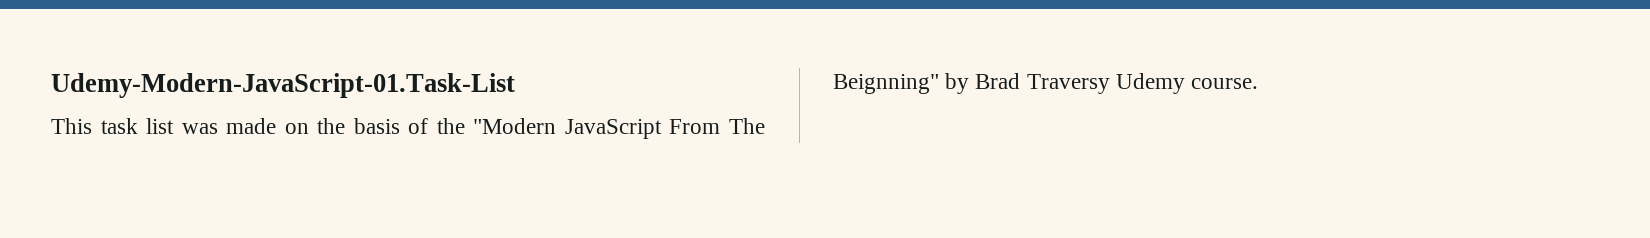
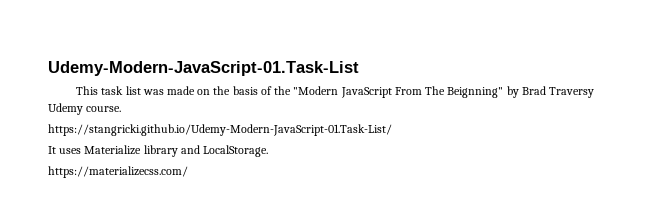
+ https://stangricki.github.io/Udemy-Modern-JavaScript-01.Task-List/
+ It uses Materialize library and LocalStorage.
+ https://materializecss.com/

